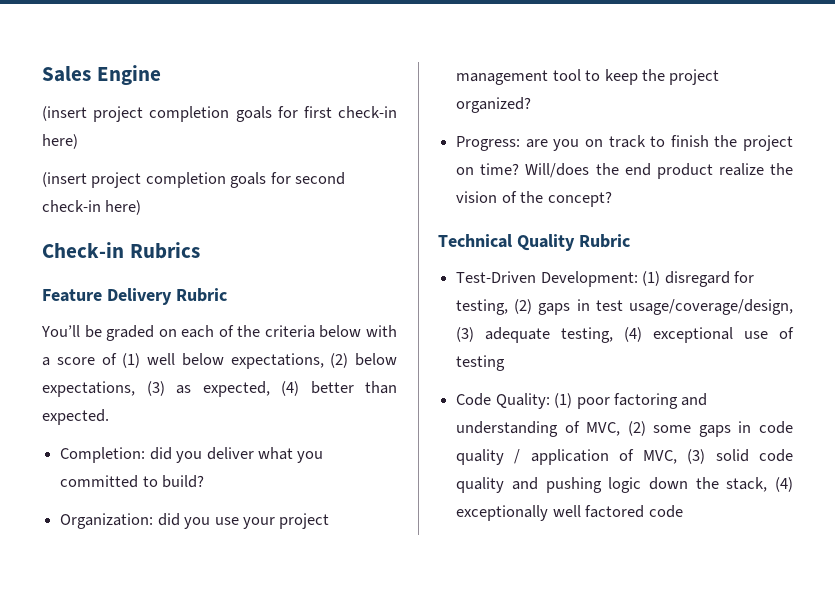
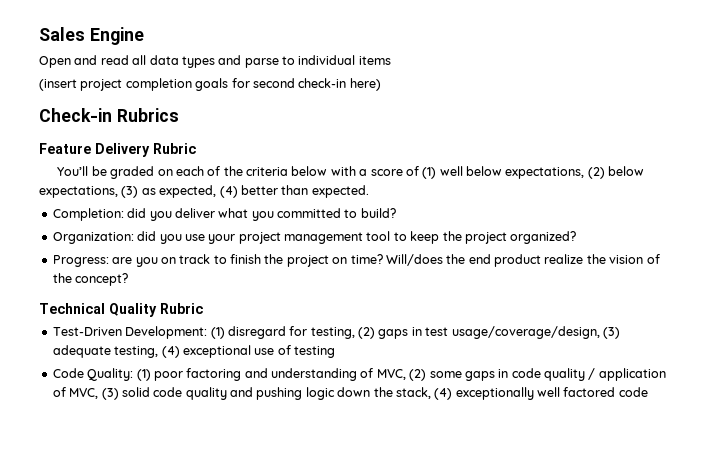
- (insert project completion goals for first check-in here)
+ Open and read all data types and parse to individual items

